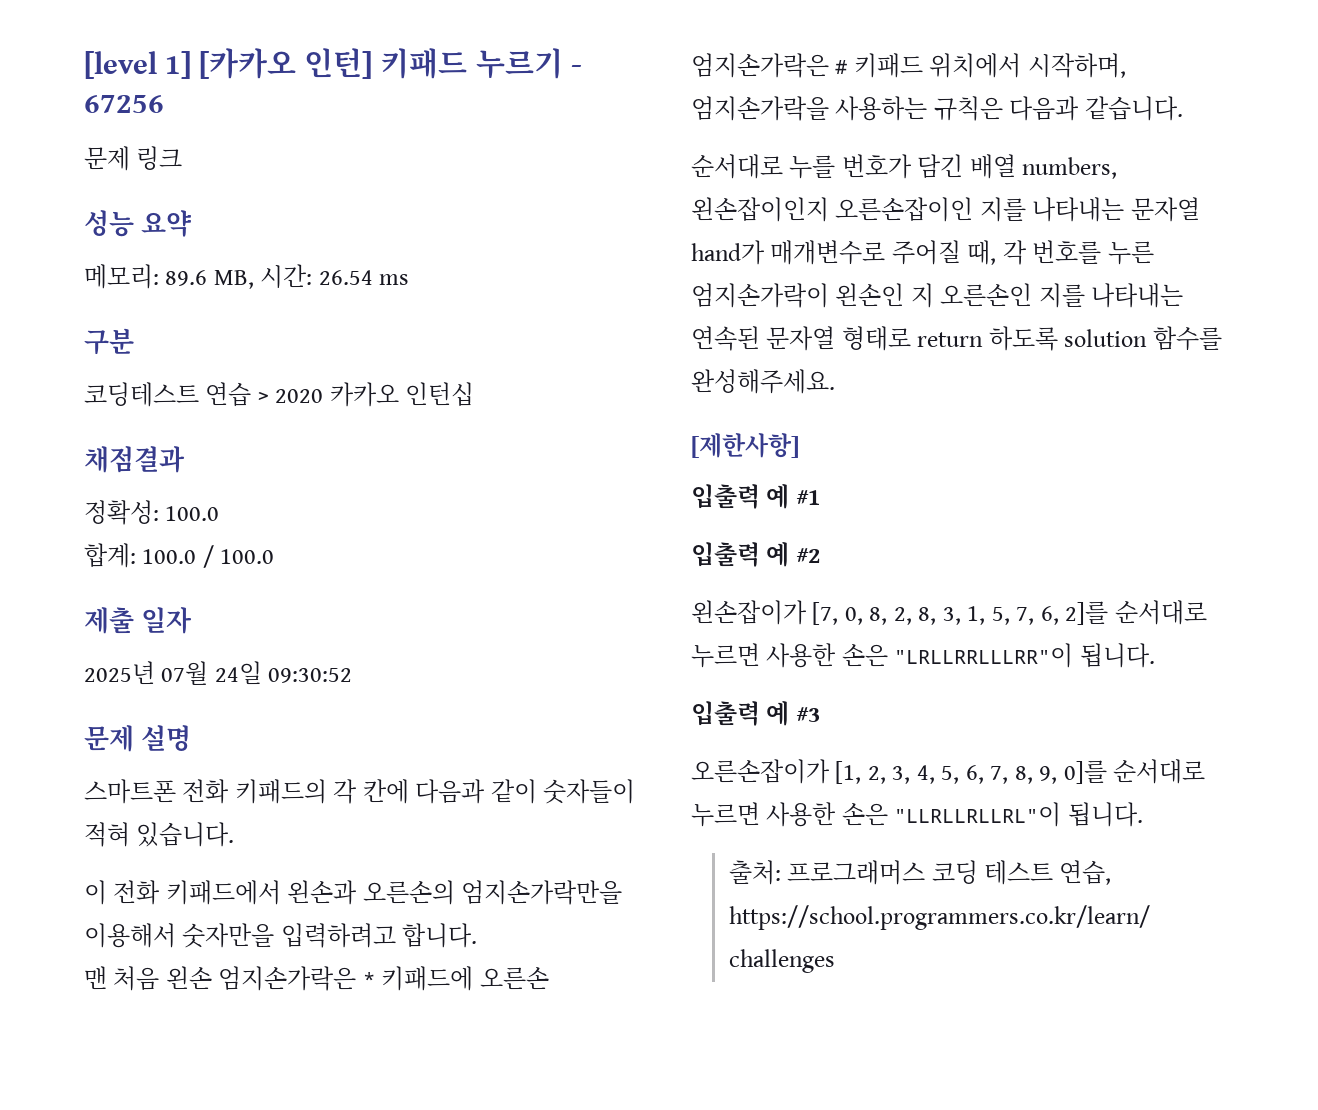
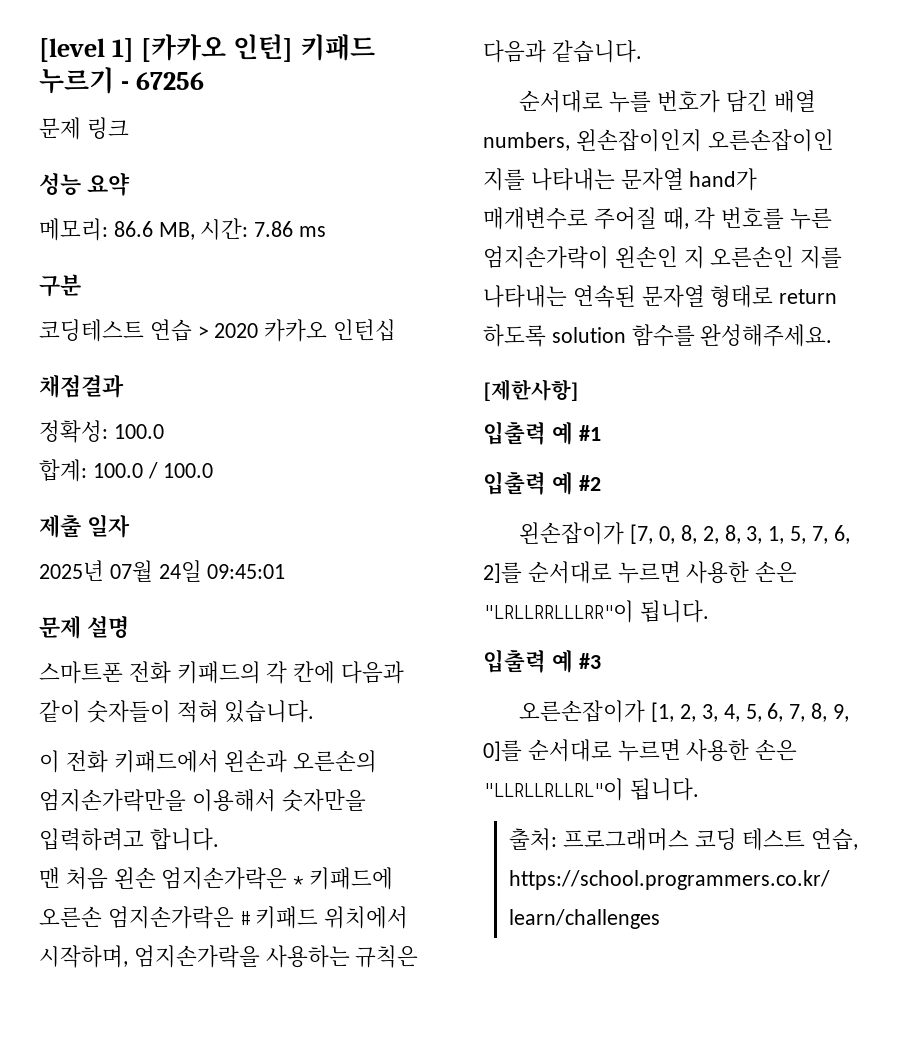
- 메모리: 89.6 MB, 시간: 26.54 ms
+ 메모리: 86.6 MB, 시간: 7.86 ms
- 2025년 07월 24일 09:30:52
+ 2025년 07월 24일 09:45:01

